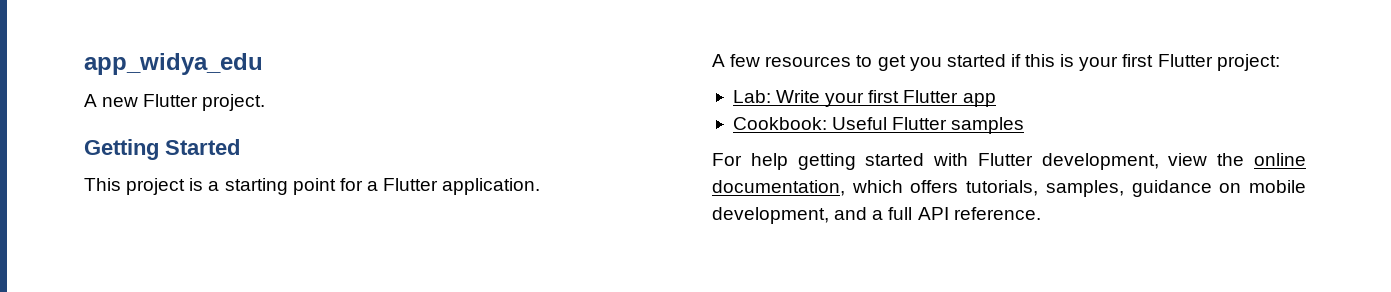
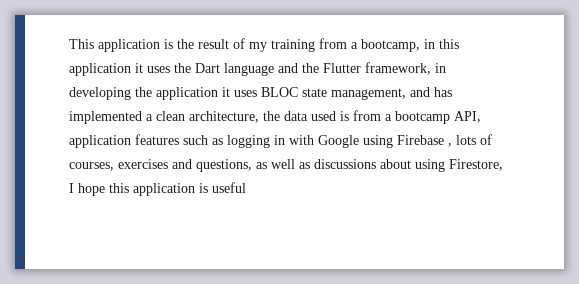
- app_widya_edu
- A new Flutter project.
- Getting Started
- This project is a starting point for a Flutter application.
- A few resources to get you started if this is your first Flutter project:
- Lab: Write your first Flutter app
- Cookbook: Useful Flutter samples
- For help getting started with Flutter development, view the online documentation, which offers tutorials, samples, guidance on mobile development, and a full API reference.
+ This application is the result of my training from a bootcamp, in this application it uses the Dart language and the Flutter framework, in developing the application it uses BLOC state management, and has implemented a clean architecture, the data used is from a bootcamp API, application features such as logging in with Google using Firebase , lots of courses, exercises and questions, as well as discussions about using Firestore, I hope this application is useful

